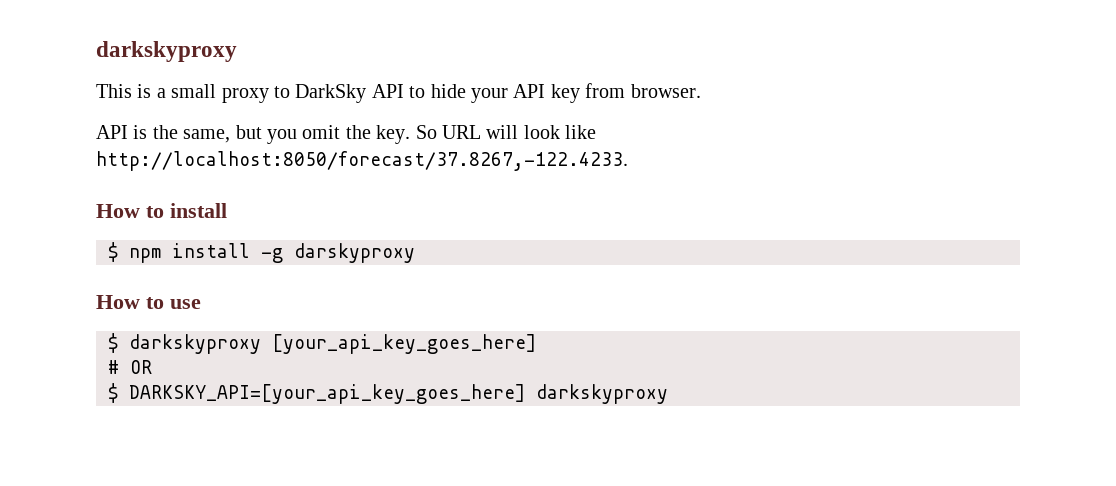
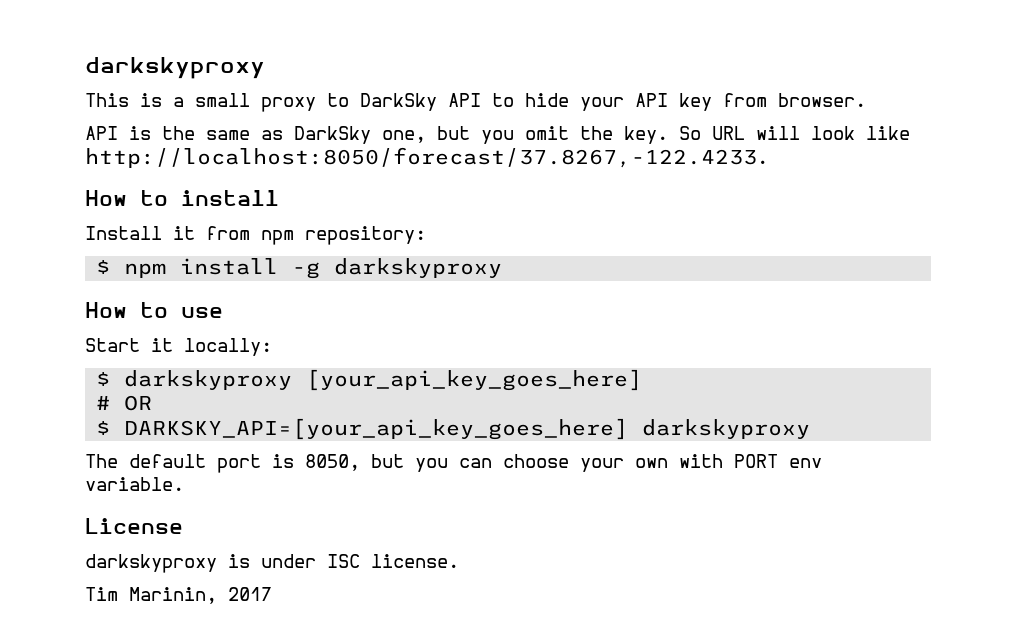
- API is the same, but you omit the key.
+ API is the same as DarkSky one, but you omit the key.
+ Install it from npm repository:
- $ npm install -g darskyproxy
+ $ npm install -g darkskyproxy
+ Start it locally:
+ The default port is 8050, but you can choose your own with PORT env variable.
+ License
+ darkskyproxy is under ISC license.
+ Tim Marinin, 2017

